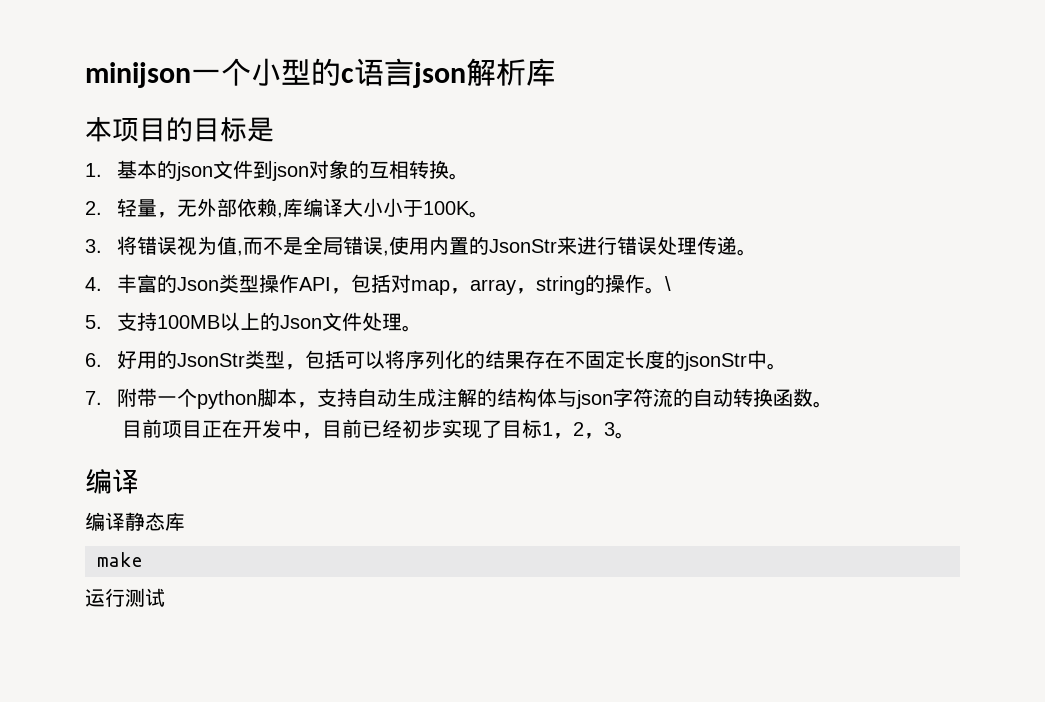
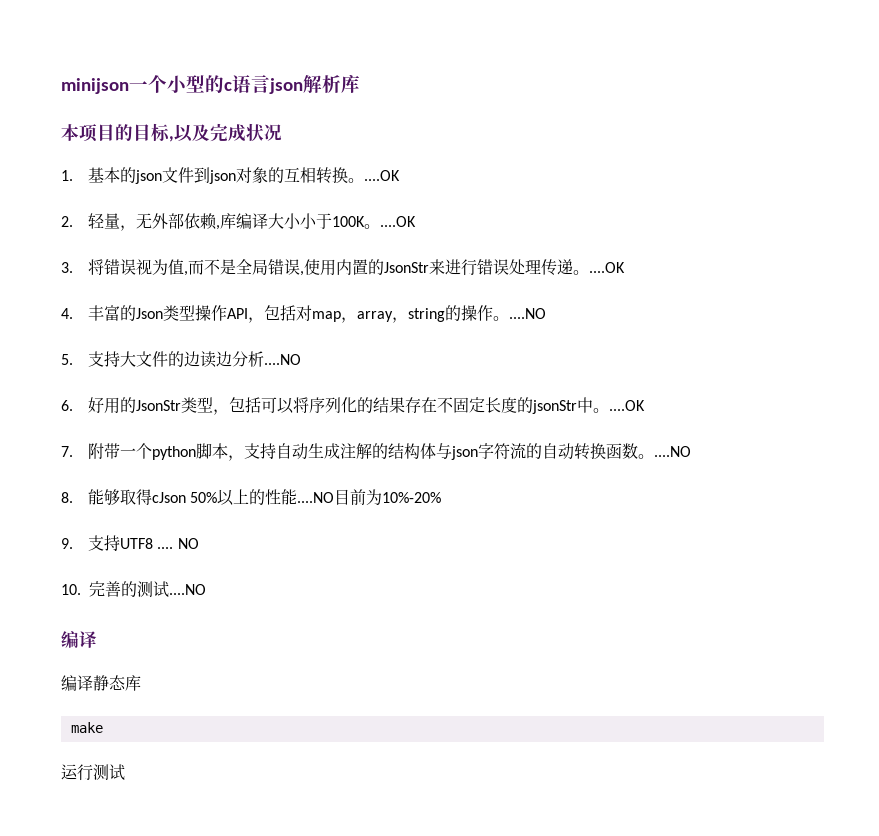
- 本项目的目标是
+ 本项目的目标,以及完成状况
- 1.基本的json文件到json对象的互相转换。
+ 1.基本的json文件到json对象的互相转换。....OK
- 2.轻量，无外部依赖,库编译大小小于100K。
+ 2.轻量，无外部依赖,库编译大小小于100K。....OK
- 3.将错误视为值,而不是全局错误,使用内置的JsonStr来进行错误处理传递。
+ 3.将错误视为值,而不是全局错误,使用内置的JsonStr来进行错误处理传递。....OK
- 4.丰富的Json类型操作API，包括对map，array，string的操作。\
+ 4.丰富的Json类型操作API，包括对map，array，string的操作。....NO
- 5.支持100MB以上的Json文件处理。
+ 5.支持大文件的边读边分析....NO
- 6.好用的JsonStr类型，包括可以将序列化的结果存在不固定长度的jsonStr中。
+ 6.好用的JsonStr类型，包括可以将序列化的结果存在不固定长度的jsonStr中。....OK
- 7.附带一个python脚本，支持自动生成注解的结构体与json字符流的自动转换函数。
- 目前项目正在开发中，目前已经初步实现了目标1，2，3。
+ 7.附带一个python脚本，支持自动生成注解的结构体与json字符流的自动转换函数。....NO
+ 8.能够取得cJson 50%以上的性能....NO目前为10%-20%
+ 9.支持UTF8 .... NO
+ 10.完善的测试....NO

